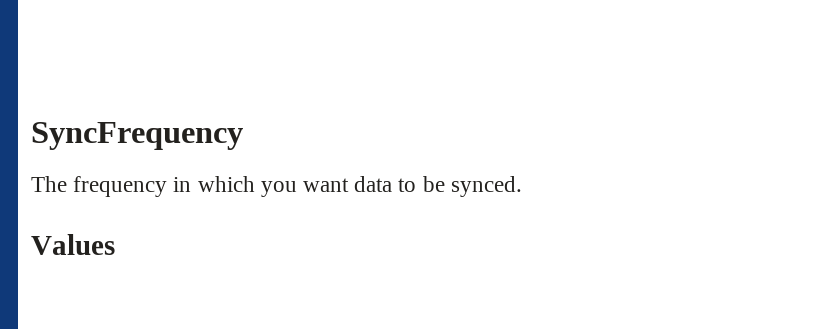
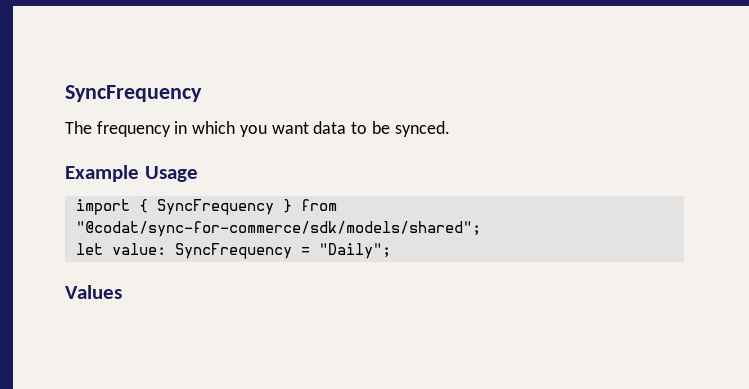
+ Example Usage
+ import { SyncFrequency } from "@codat/sync-for-commerce/sdk/models/shared";
+ let value: SyncFrequency = "Daily";

